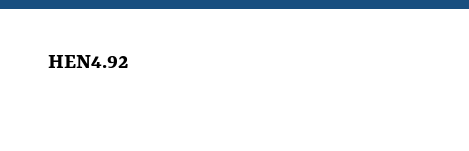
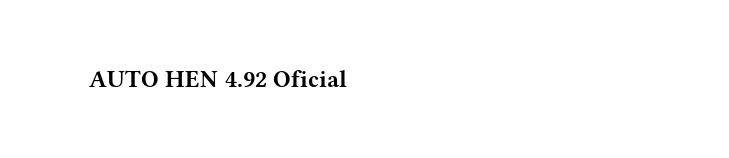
- HEN4.92
+ AUTO HEN 4.92 Oficial

